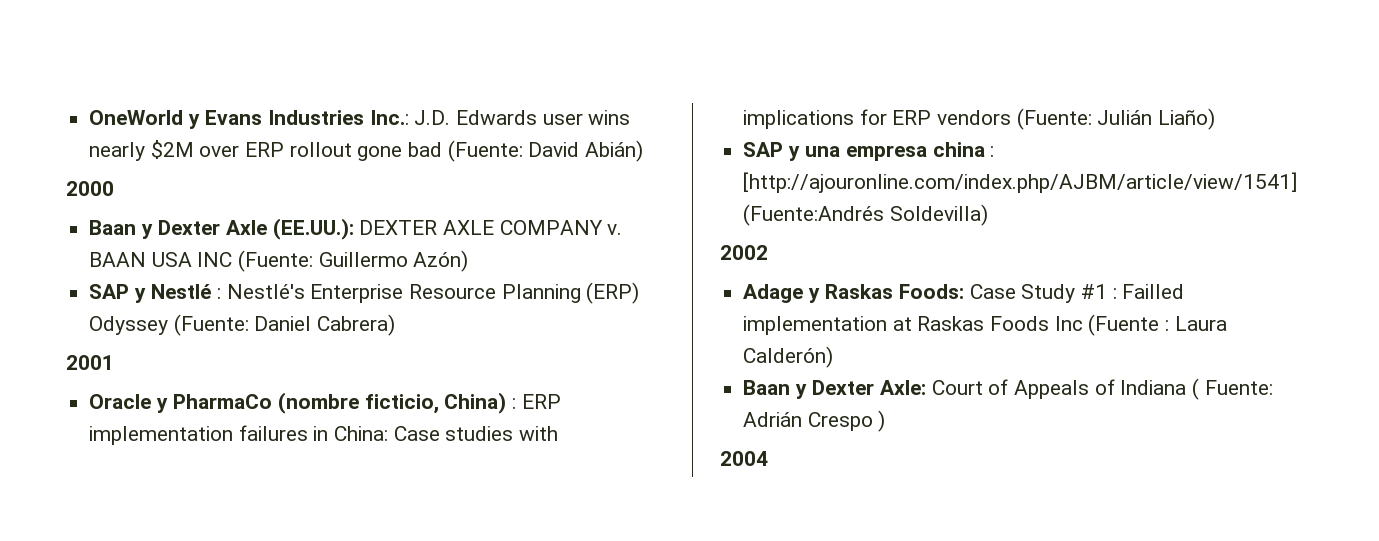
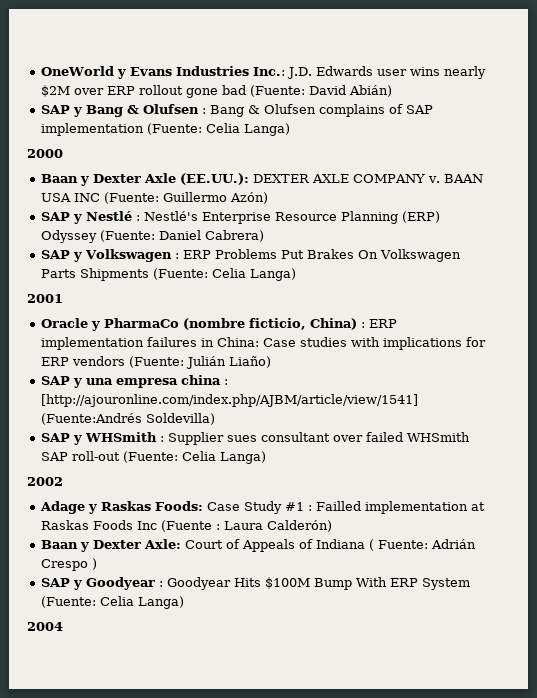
+ SAP y Bang & Olufsen : Bang & Olufsen complains of SAP implementation (Fuente: Celia Langa)
+ SAP y Volkswagen : ERP Problems Put Brakes On Volkswagen Parts Shipments (Fuente: Celia Langa)
+ SAP y WHSmith : Supplier sues consultant over failed WHSmith SAP roll-out (Fuente: Celia Langa)
+ SAP y Goodyear : Goodyear Hits $100M Bump With ERP System (Fuente: Celia Langa)

